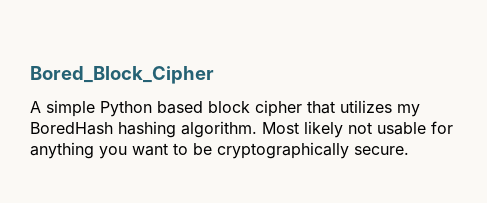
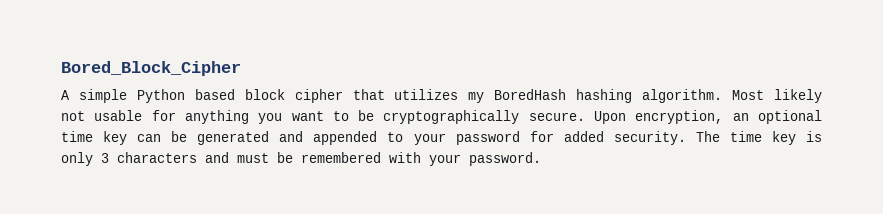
+ Upon encryption, an optional time key can be generated and appended to your password for added security. The time key is only 3 characters and must be remembered with your password.

